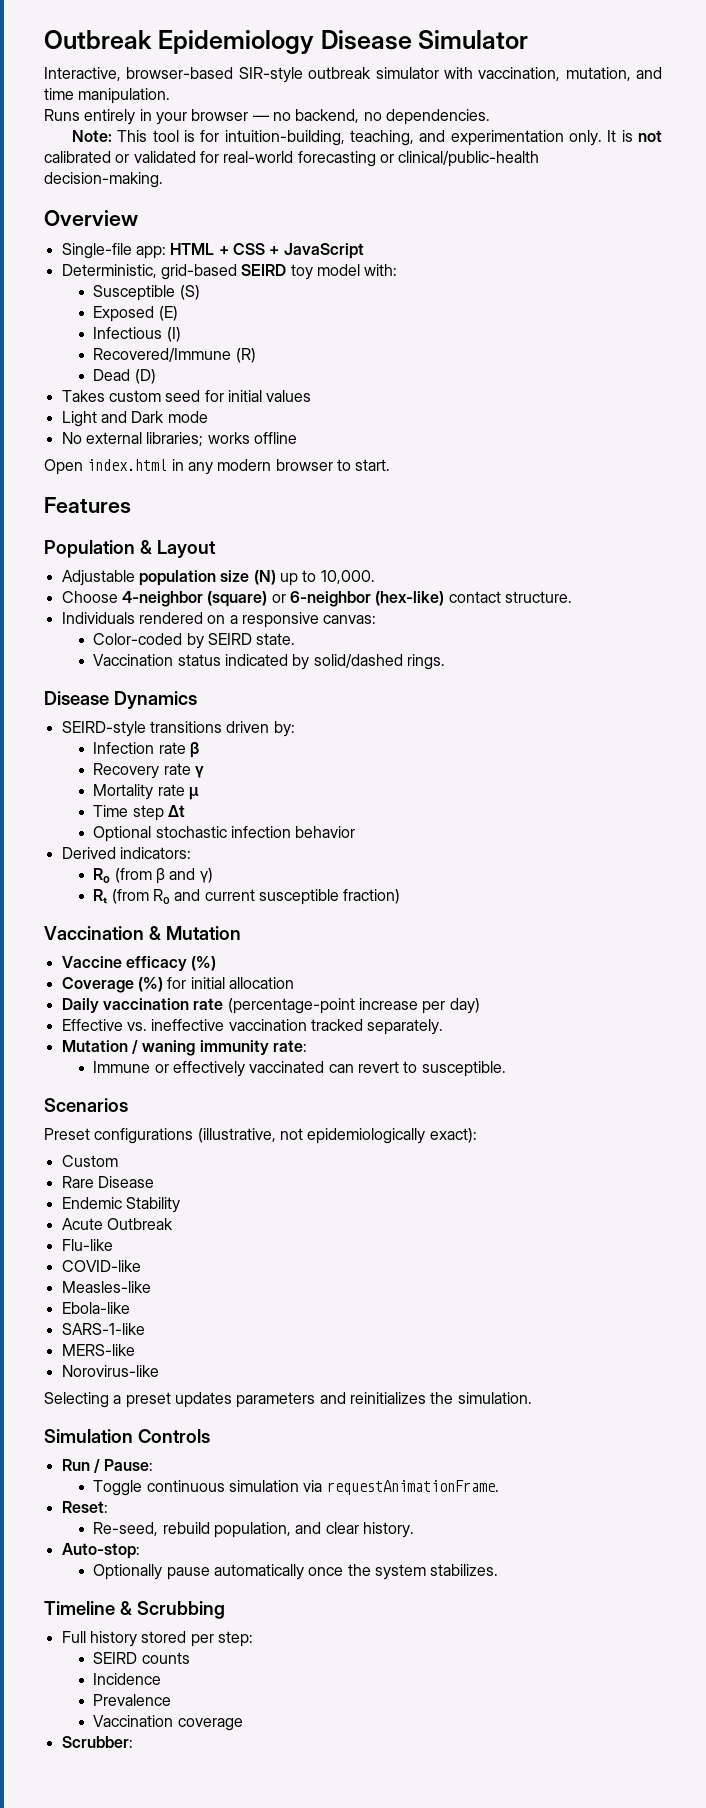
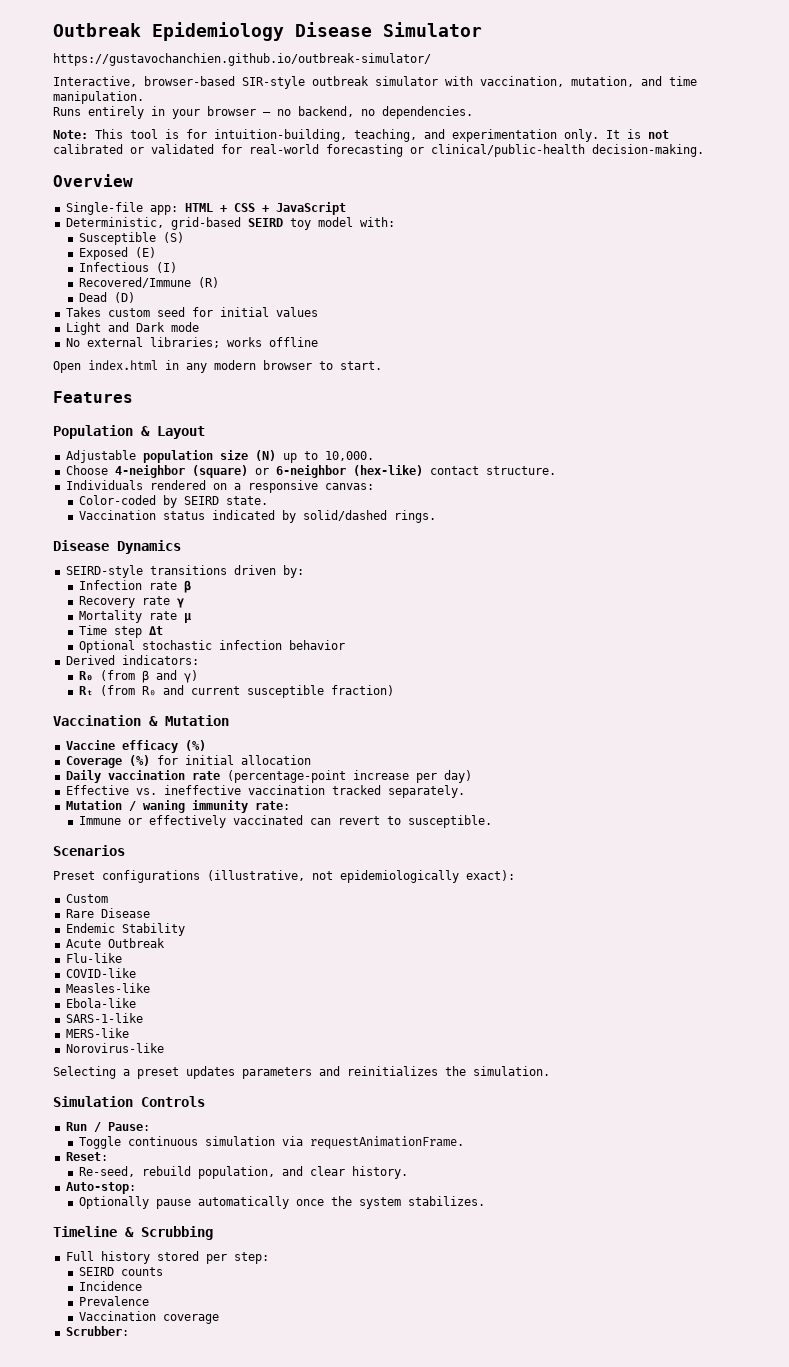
+ https://gustavochanchien.github.io/outbreak-simulator/

